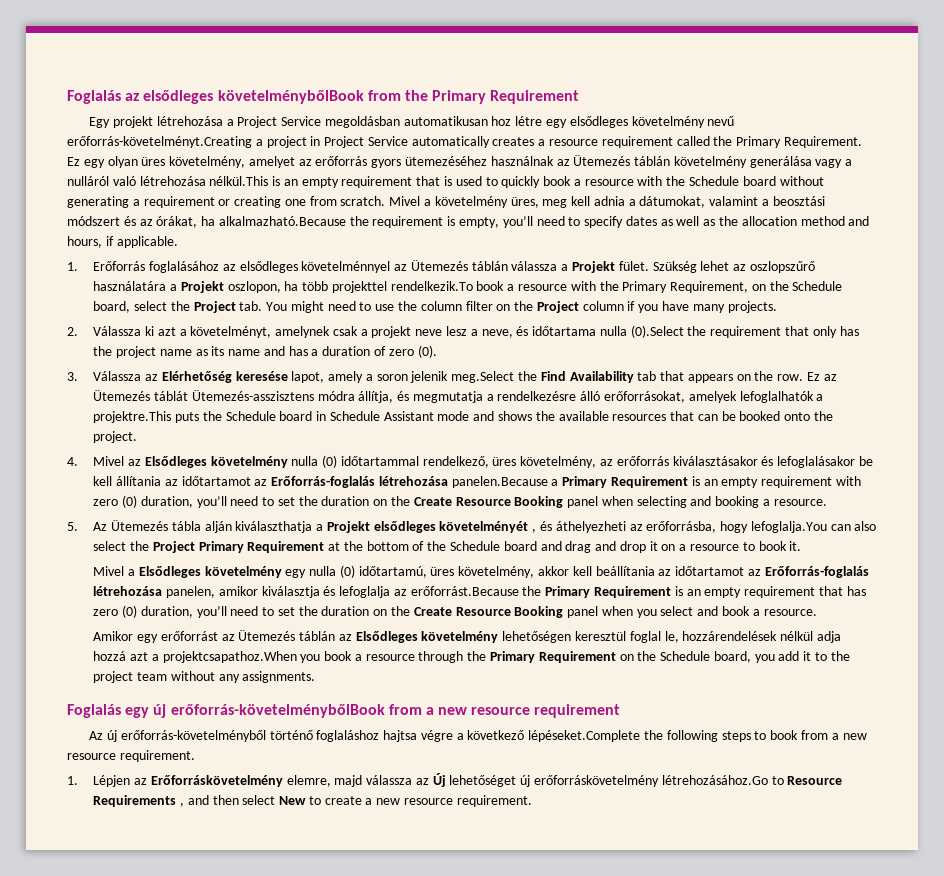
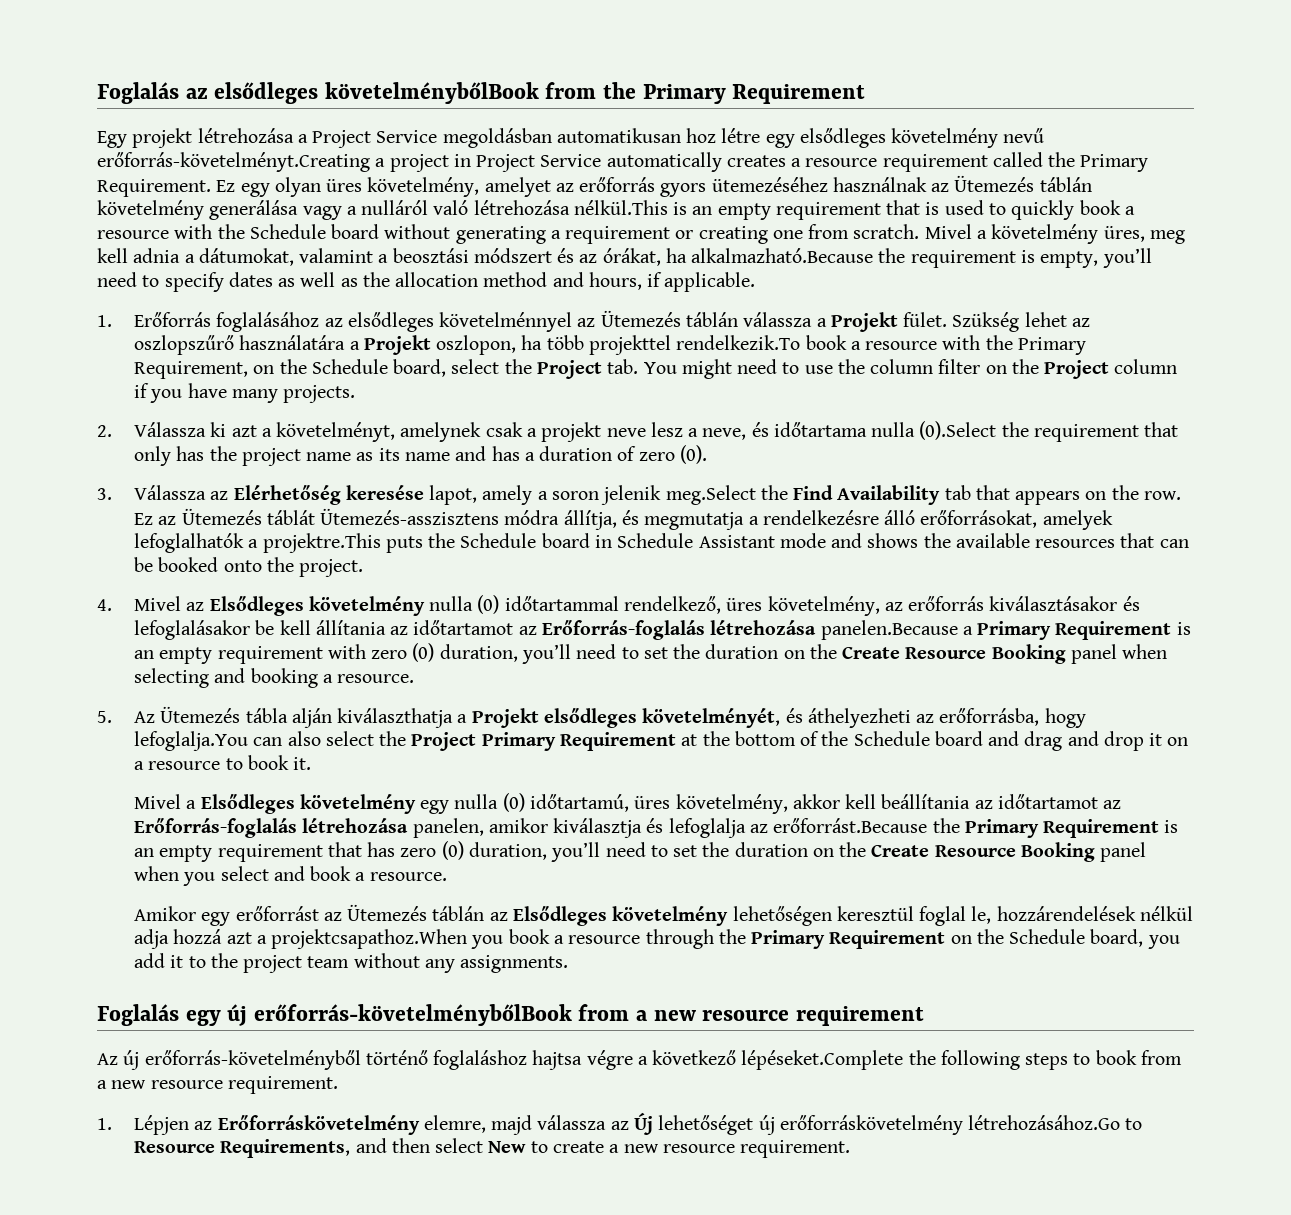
- 5. Az Ütemezés tábla alján kiválaszthatja a Projekt elsődleges követelményét , és áthelyezheti az erőforrásba, hogy lefoglalja.You can also select the Project Primary Requirement at the bottom of the Schedule board and drag and drop it on a resource to book it.
+ 5. Az Ütemezés tábla alján kiválaszthatja a Projekt elsődleges követelményét, és áthelyezheti az erőforrásba, hogy lefoglalja.You can also select the Project Primary Requirement at the bottom of the Schedule board and drag and drop it on a resource to book it.
- 1. Lépjen az Erőforráskövetelmény elemre, majd válassza az Új lehetőséget új erőforráskövetelmény létrehozásához.Go to Resource Requirements , and then select New to create a new resource requirement.
+ 1. Lépjen az Erőforráskövetelmény elemre, majd válassza az Új lehetőséget új erőforráskövetelmény létrehozásához.Go to Resource Requirements, and then select New to create a new resource requirement.

